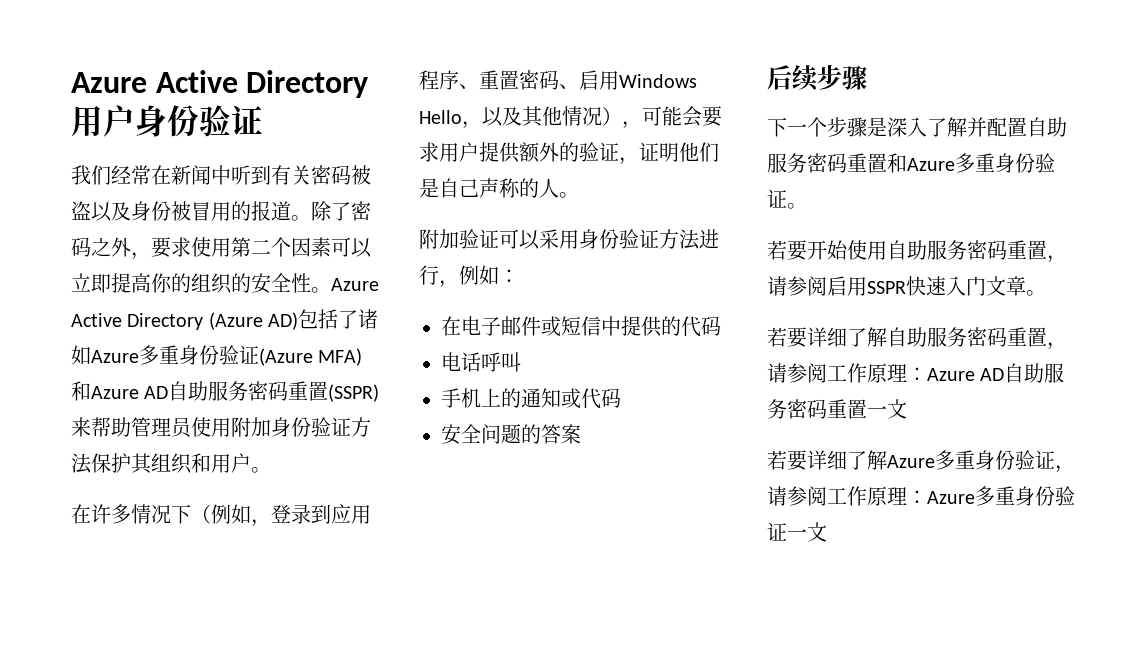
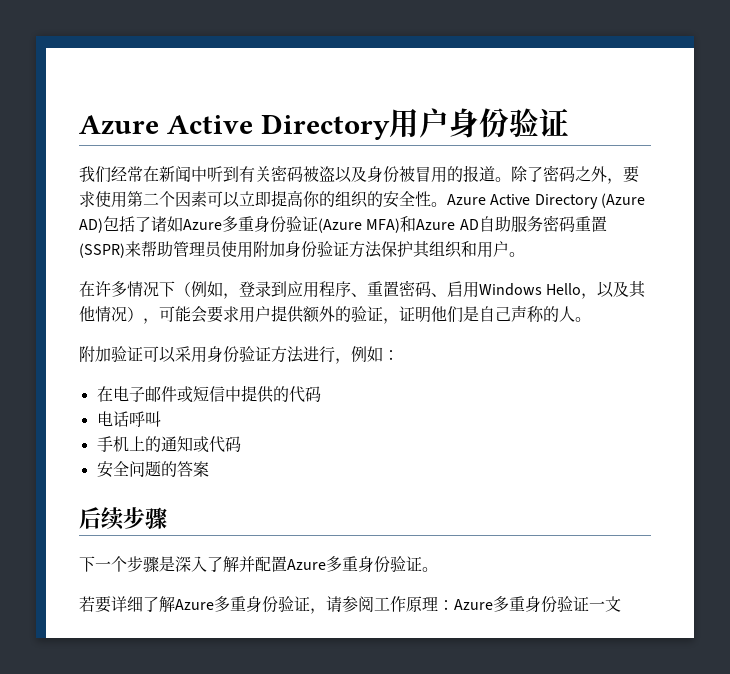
- 下一个步骤是深入了解并配置自助服务密码重置和Azure多重身份验证。
+ 下一个步骤是深入了解并配置Azure多重身份验证。
- 若要开始使用自助服务密码重置，请参阅启用SSPR快速入门文章。
- 若要详细了解自助服务密码重置，请参阅工作原理：Azure AD自助服务密码重置一文

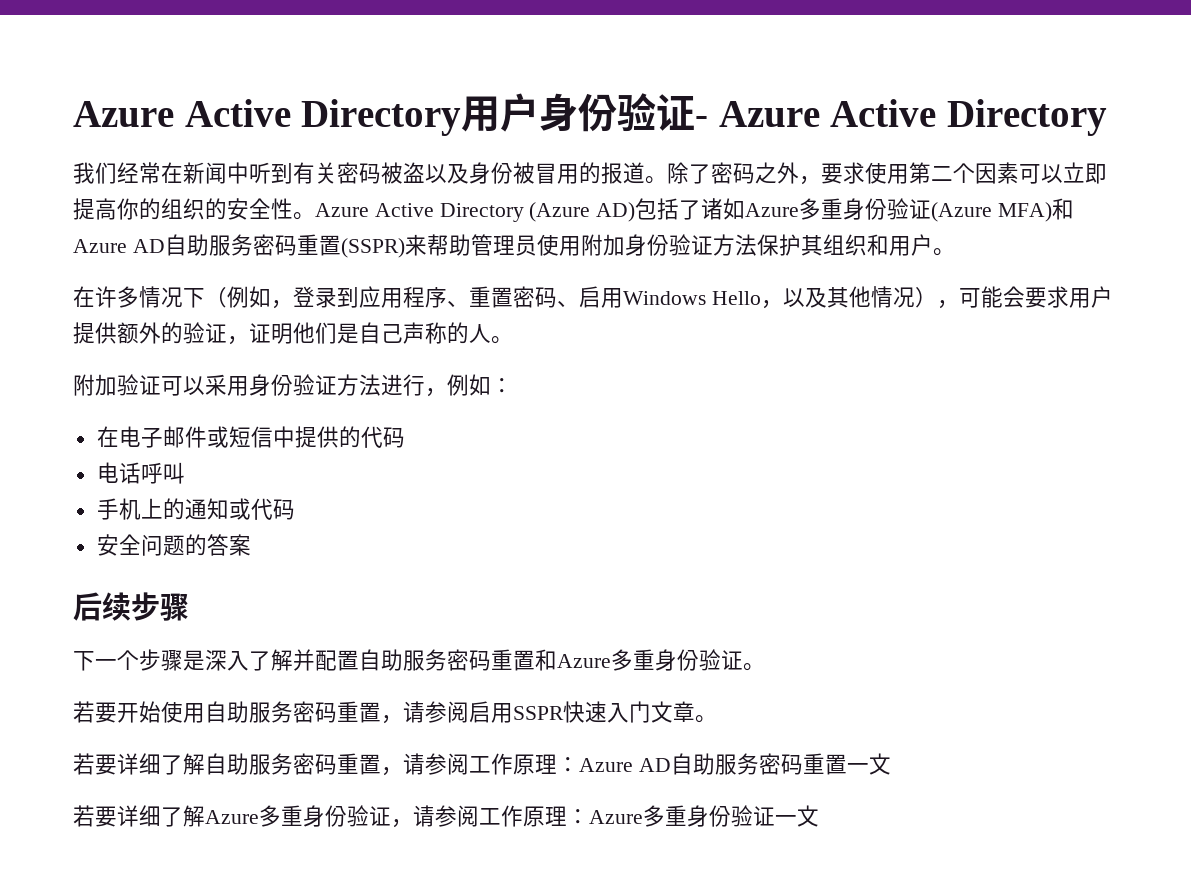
- Azure Active Directory用户身份验证
+ Azure Active Directory用户身份验证- Azure Active Directory
- 下一个步骤是深入了解并配置Azure多重身份验证。
+ 下一个步骤是深入了解并配置自助服务密码重置和Azure多重身份验证。
+ 若要开始使用自助服务密码重置，请参阅启用SSPR快速入门文章。
+ 若要详细了解自助服务密码重置，请参阅工作原理：Azure AD自助服务密码重置一文

